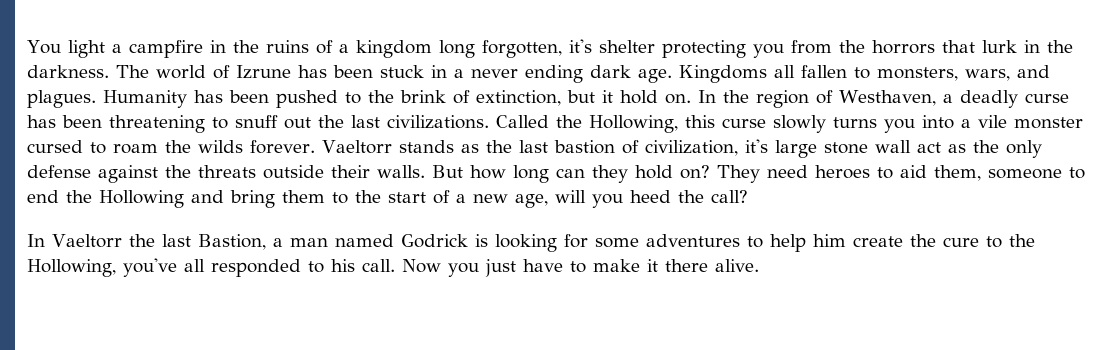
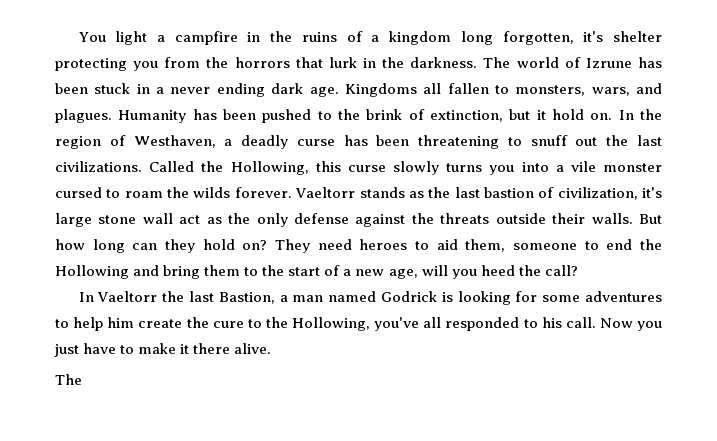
  Now you just have to make it there alive.
+ The

